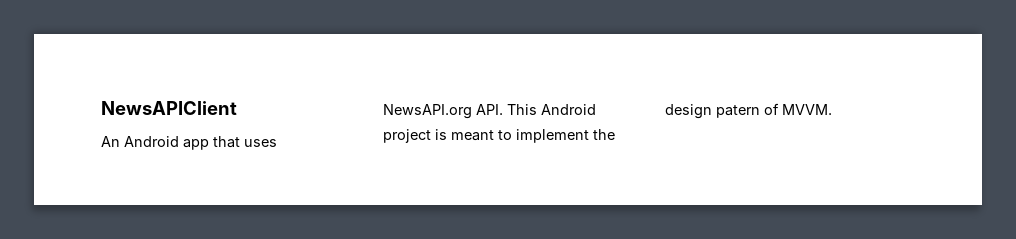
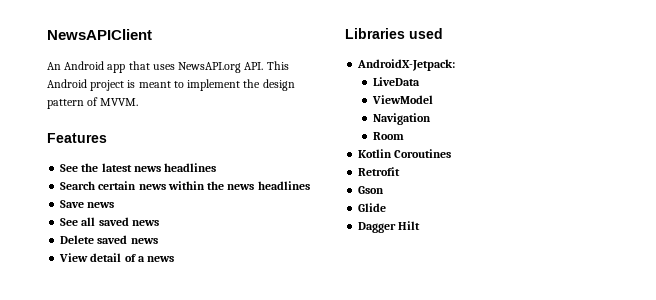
- An Android app that uses NewsAPI.org API. This Android project is meant to implement the design patern of MVVM.
+ An Android app that uses NewsAPI.org API. This Android project is meant to implement the design pattern of MVVM.
+ Features
+ See the latest news headlines
+ Search certain news within the news headlines
+ Save news
+ See all saved news
+ Delete saved news
+ View detail of a news
+ Libraries used
+ AndroidX-Jetpack:
+ LiveData
+ ViewModel
+ Navigation
+ Room
+ Kotlin Coroutines
+ Retrofit
+ Gson
+ Glide
+ Dagger Hilt

